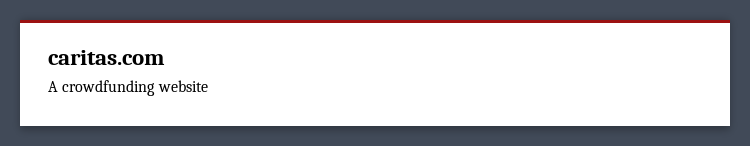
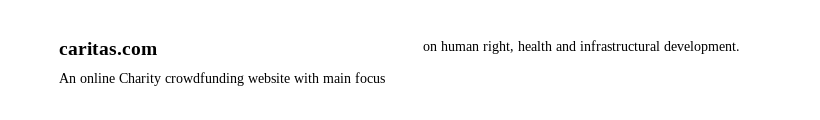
- A crowdfunding website
+ An online Charity crowdfunding website with main focus on human right, health and infrastructural development.

